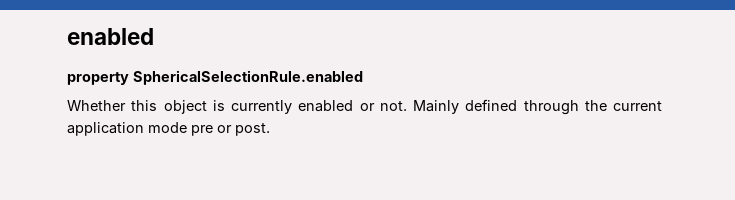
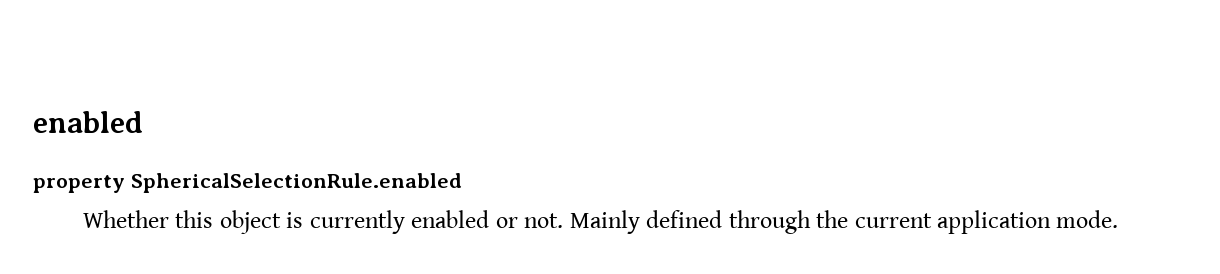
- Mainly defined through the current application mode pre or post.
+ Mainly defined through the current application mode.

